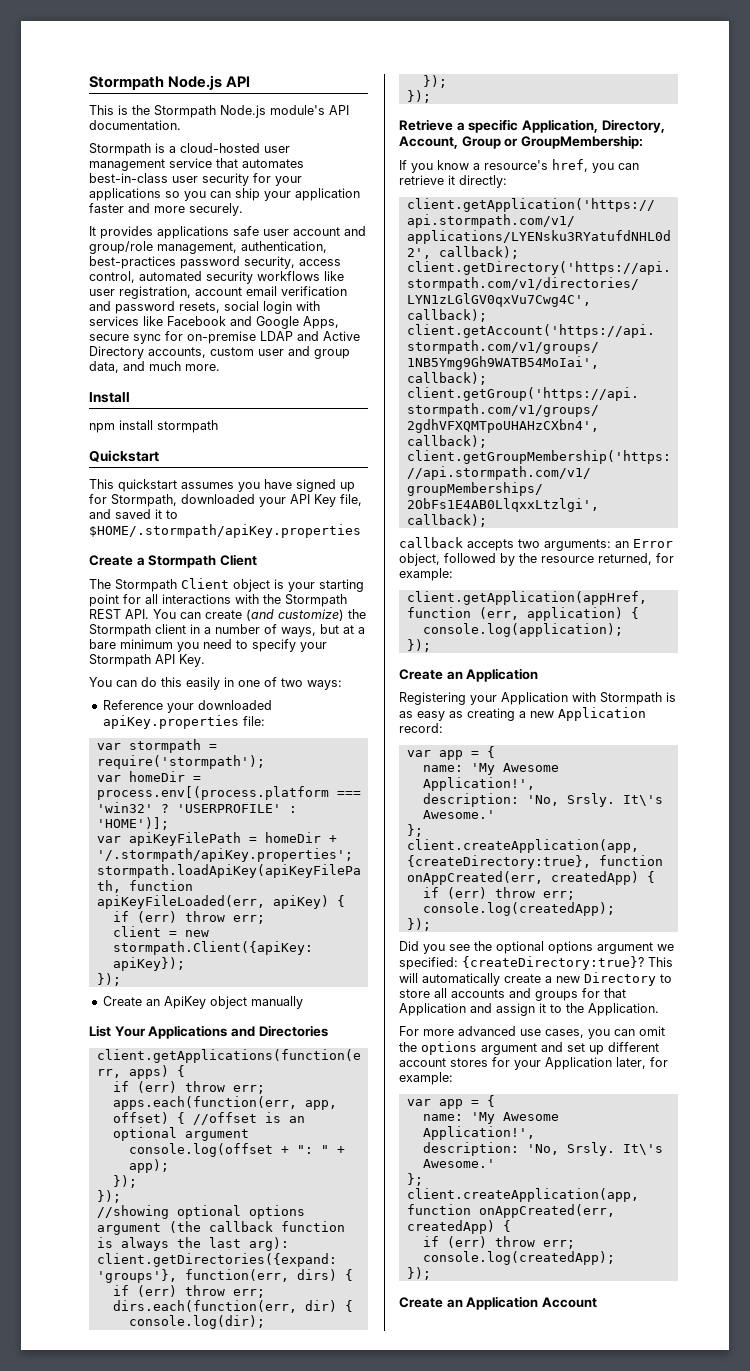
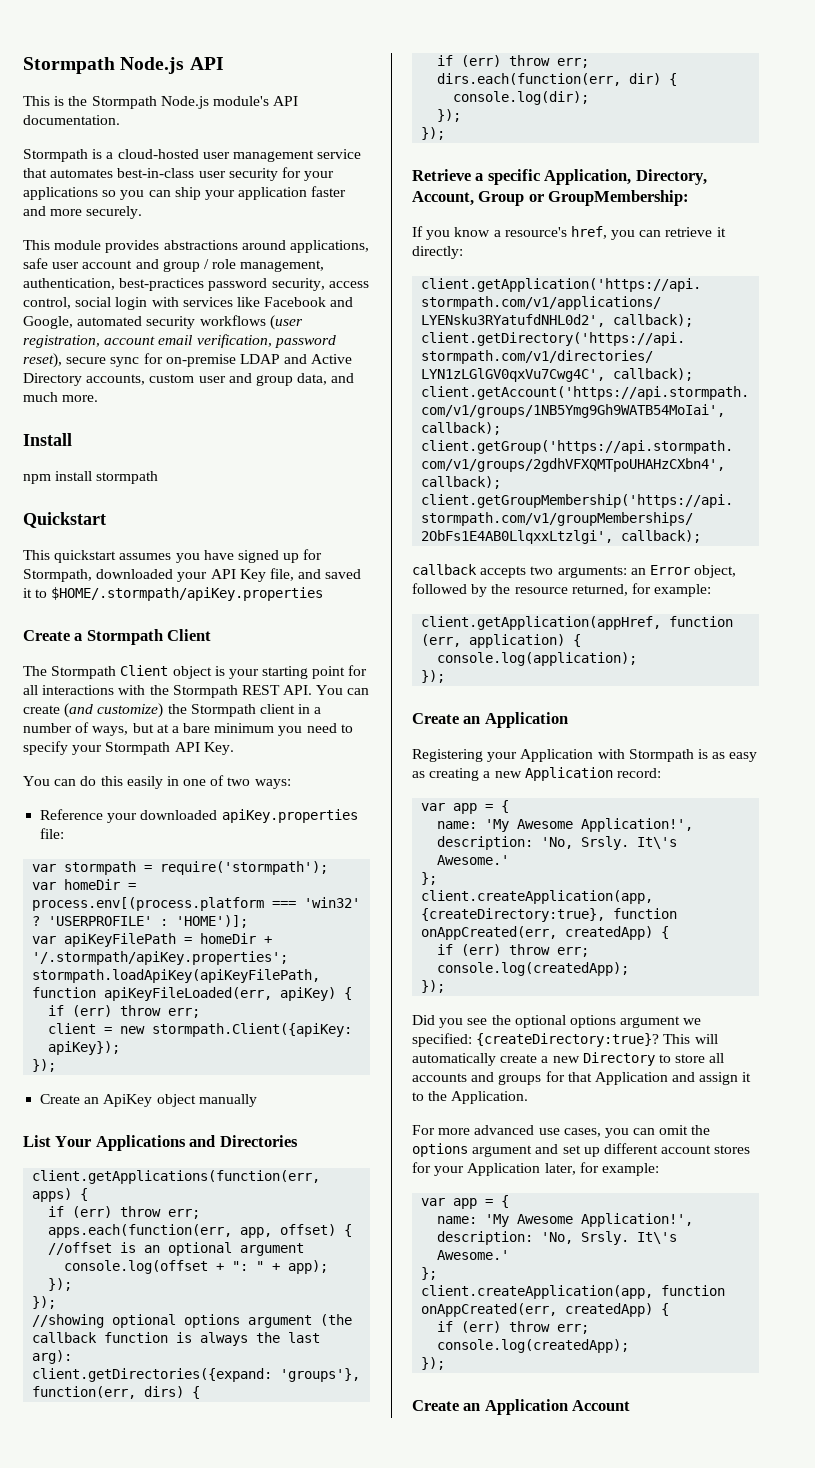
- It provides applications safe user account and group/role management, authentication, best-practices password security, access control, automated security workflows like user registration, account email verification and password resets, social login with services like Facebook and Google Apps, secure sync for on-premise LDAP and Active Directory accounts, custom user and group data, and much more.
+ This module provides abstractions around applications, safe user account and group / role management, authentication, best-practices password security, access control, social login with services like Facebook and Google, automated security workflows (user registration, account email verification, password reset), secure sync for on-premise LDAP and Active Directory accounts, custom user and group data, and much more.

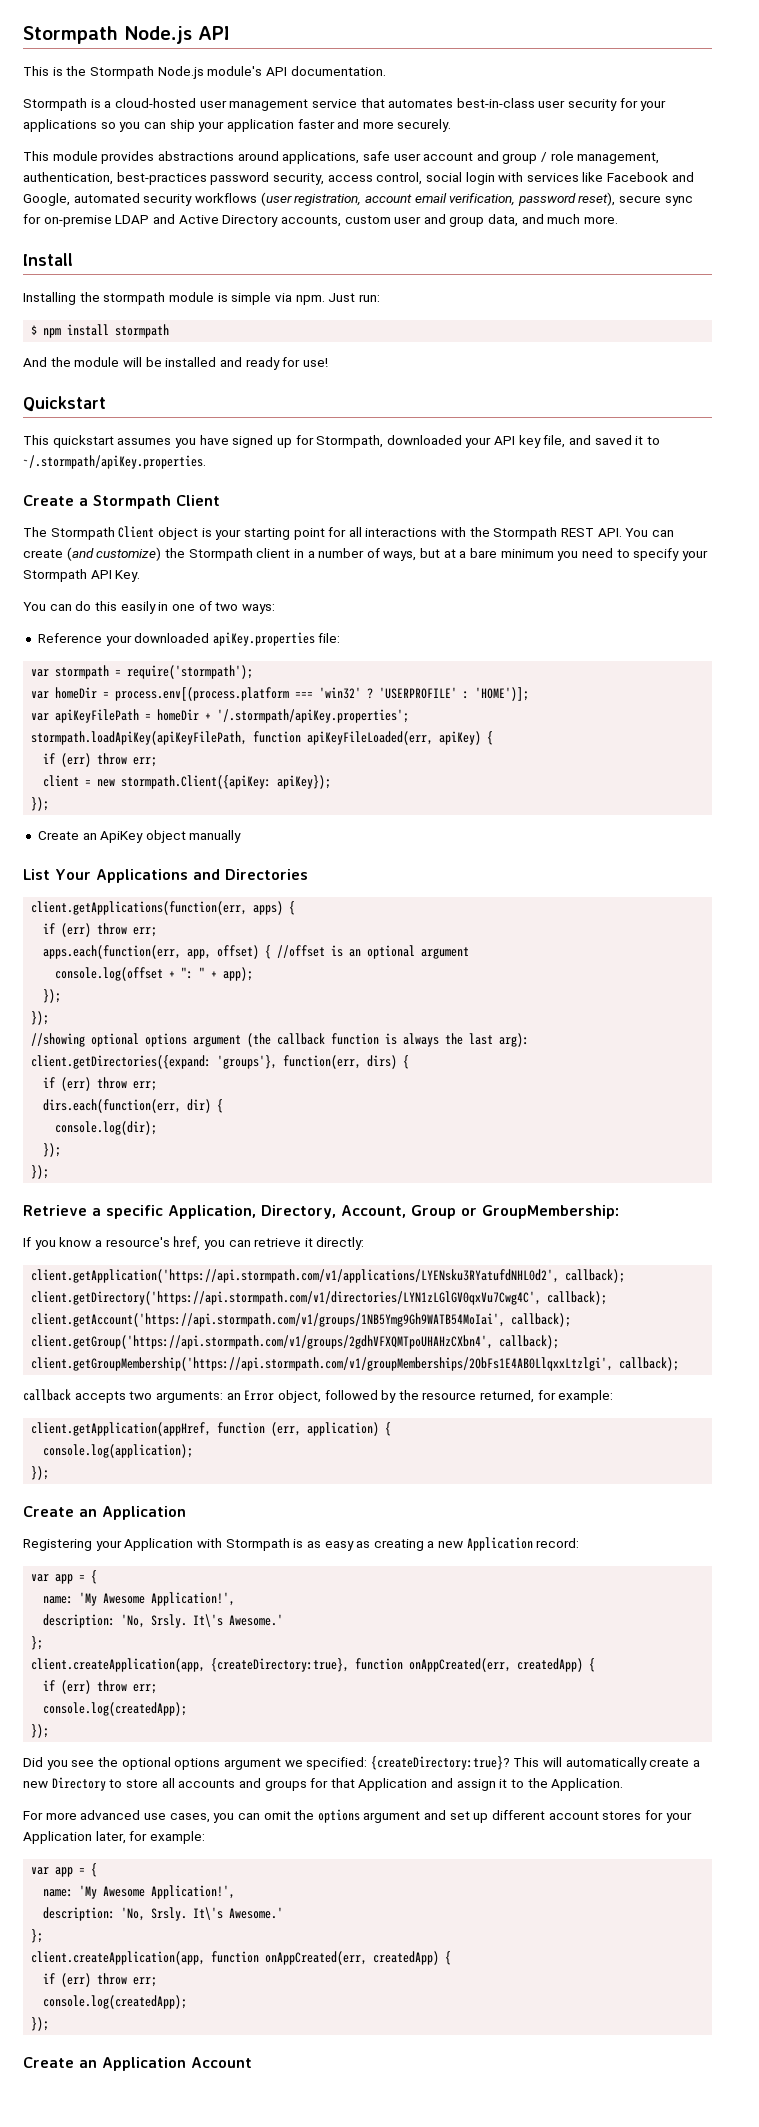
- npm install stormpath
+ Installing the stormpath module is simple via npm. Just run:
+ $ npm install stormpath
+ And the module will be installed and ready for use!
- This quickstart assumes you have signed up for Stormpath, downloaded your API Key file, and saved it to $HOME/.stormpath/apiKey.properties
+ This quickstart assumes you have signed up for Stormpath, downloaded your API key file, and saved it to ~/.stormpath/apiKey.properties.

